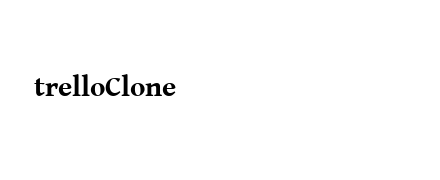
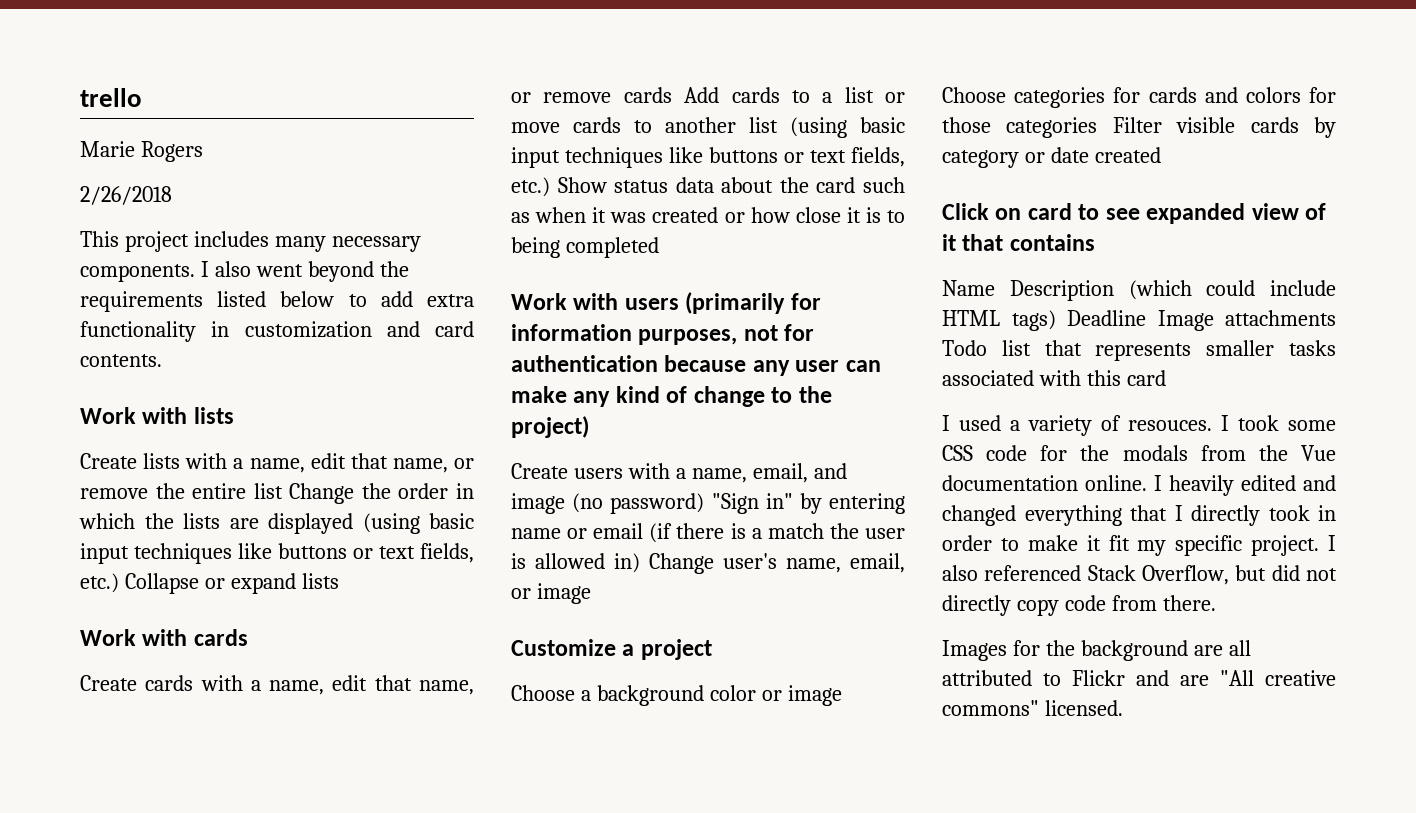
- trelloClone
+ trello
+ Marie Rogers
+ 2/26/2018
+ This project includes many necessary components. I also went beyond the requirements listed below to add extra functionality in customization and card contents.
+ Work with lists
+ Create lists with a name, edit that name, or remove the entire list Change the order in which the lists are displayed (using basic input techniques like buttons or text fields, etc.) Collapse or expand lists
+ Work with cards
+ Create cards with a name, edit that name, or remove cards Add cards to a list or move cards to another list (using basic input techniques like buttons or text fields, etc.) Show status data about the card such as when it was created or how close it is to being completed
+ Work with users (primarily for information purposes, not for authentication because any user can make any kind of change to the project)
+ Create users with a name, email, and image (no password) "Sign in" by entering name or email (if there is a match the user is allowed in) Change user's name, email, or image
+ Customize a project
+ Choose a background color or image Choose categories for cards and colors for those categories Filter visible cards by category or date created
+ Click on card to see expanded view of it that contains
+ Name Description (which could include HTML tags) Deadline Image attachments Todo list that represents smaller tasks associated with this card
+ I used a variety of resouces. I took some CSS code for the modals from the Vue documentation online. I heavily edited and changed everything that I directly took in order to make it fit my specific project. I also referenced Stack Overflow, but did not directly copy code from there.
+ Images for the background are all attributed to Flickr and are "All creative commons" licensed.

